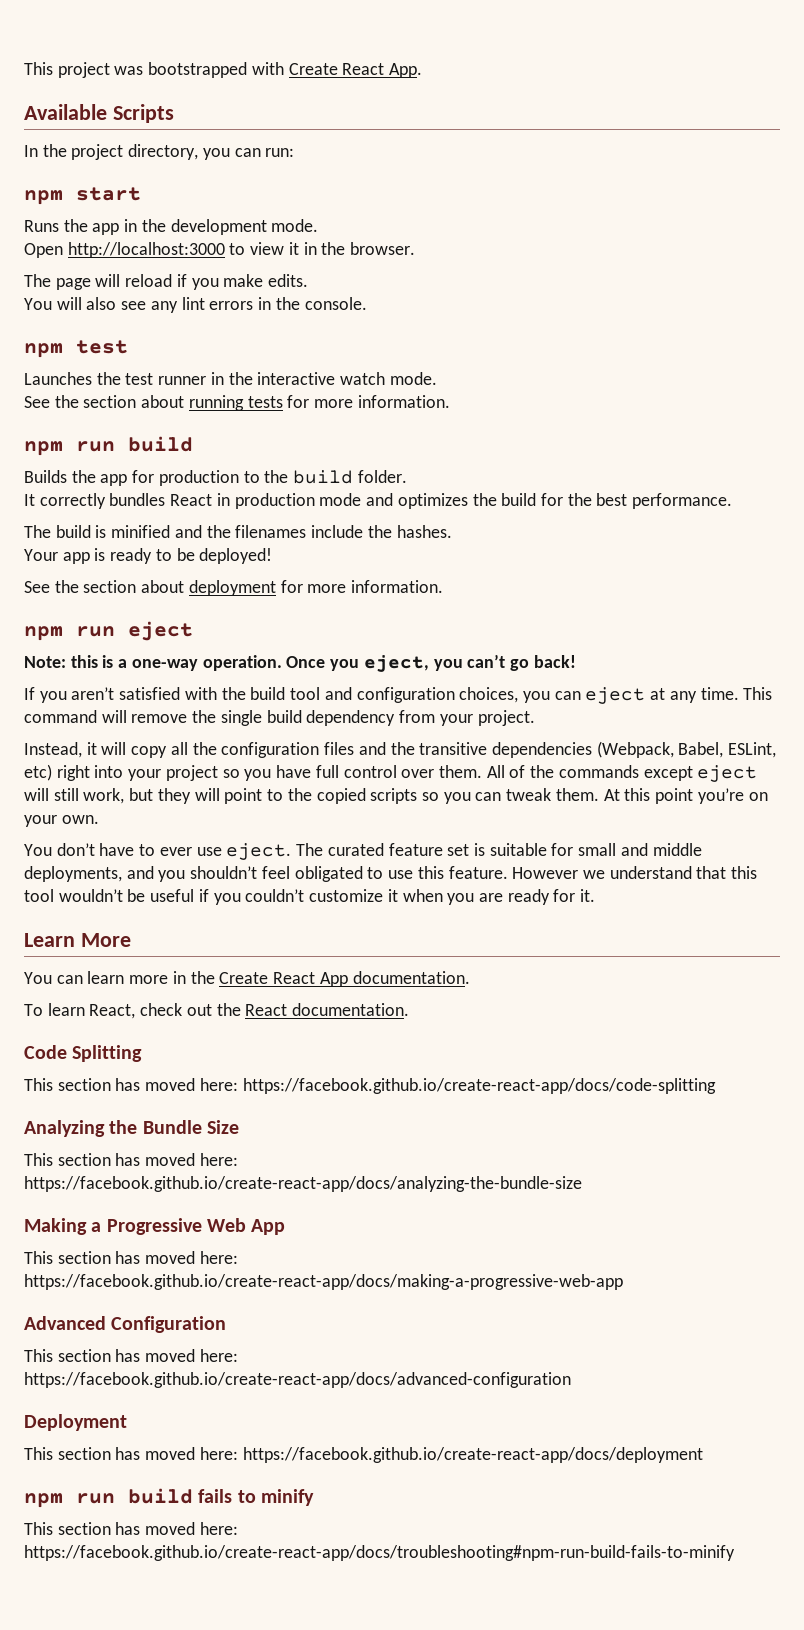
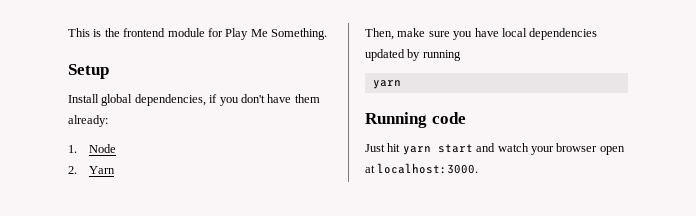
- This project was bootstrapped with Create React App.
- Available Scripts
- In the project directory, you can run:
- npm start
- Runs the app in the development mode.
- Open http://localhost:3000 to view it in the browser.
- The page will reload if you make edits.
- You will also see any lint errors in the console.
- npm test
- Launches the test runner in the interactive watch mode.
- See the section about running tests for more information.
- npm run build
- Builds the app for production to the build folder.
- It correctly bundles React in production mode and optimizes the build for the best performance.
- The build is minified and the filenames include the hashes.
- Your app is ready to be deployed!
- See the section about deployment for more information.
- npm run eject
- Note: this is a one-way operation. Once you eject, you can’t go back!
- If you aren’t satisfied with the build tool and configuration choices, you can eject at any time. This command will remove the single build dependency from your project.
- Instead, it will copy all the configuration files and the transitive dependencies (Webpack, Babel, ESLint, etc) right into your project so you have full control over them. All of the commands except eject will still work, but they will point to the copied scripts so you can tweak them. At this point you’re on your own.
- You don’t have to ever use eject. The curated feature set is suitable for small and middle deployments, and you shouldn’t feel obligated to use this feature. However we understand that this tool wouldn’t be useful if you couldn’t customize it when you are ready for it.
- Learn More
- You can learn more in the Create React App documentation.
- To learn React, check out the React documentation.
- Code Splitting
- This section has moved here: https://facebook.github.io/create-react-app/docs/code-splitting
- Analyzing the Bundle Size
- This section has moved here: https://facebook.github.io/create-react-app/docs/analyzing-the-bundle-size
- Making a Progressive Web App
- This section has moved here: https://facebook.github.io/create-react-app/docs/making-a-progressive-web-app
- Advanced Configuration
- This section has moved here: https://facebook.github.io/create-react-app/docs/advanced-configuration
- Deployment
- This section has moved here: https://facebook.github.io/create-react-app/docs/deployment
- npm run build fails to minify
- This section has moved here: https://facebook.github.io/create-react-app/docs/troubleshooting#npm-run-build-fails-to-minify
+ This is the frontend module for Play Me Something.
+ Setup
+ Install global dependencies, if you don't have them already:
+ 1. Node
+ 2. Yarn
+ Then, make sure you have local dependencies updated by running
+ yarn
+ Running code
+ Just hit yarn start and watch your browser open at localhost:3000.

